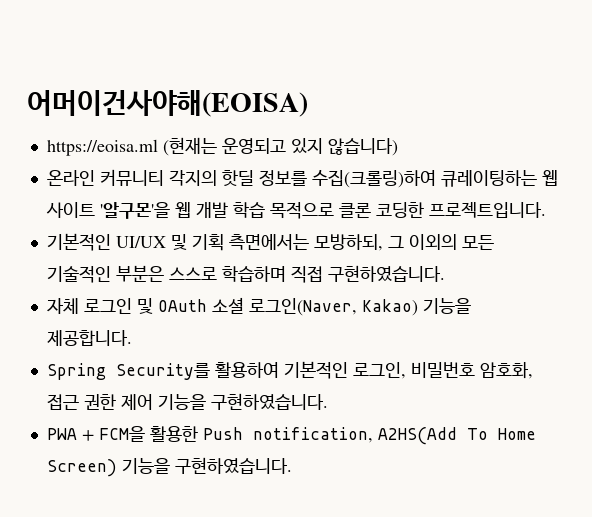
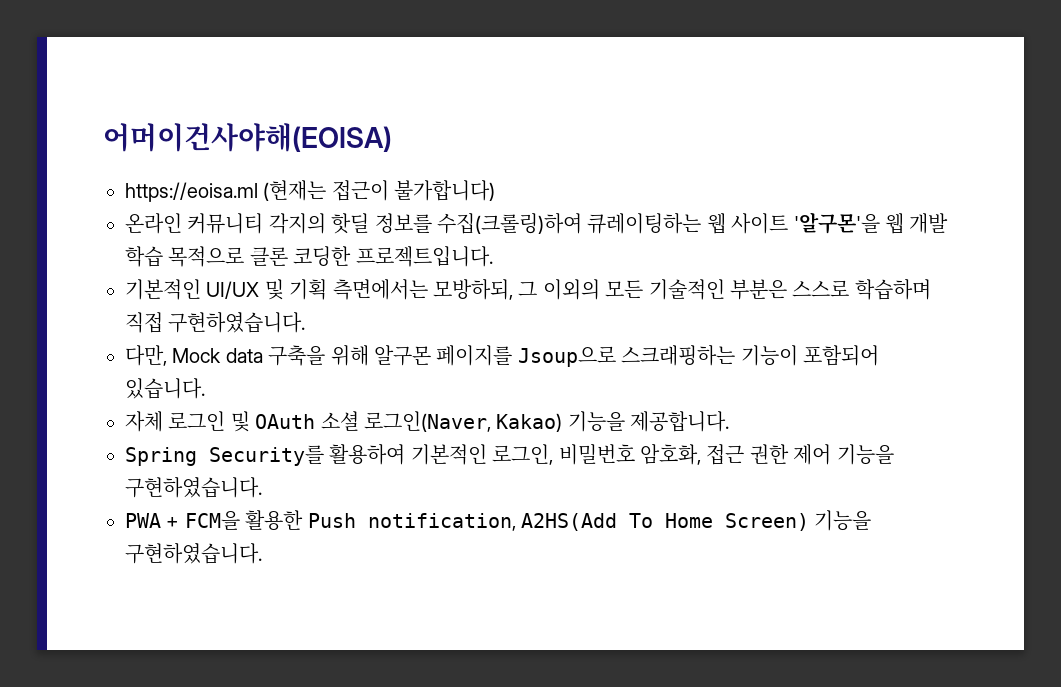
- https://eoisa.ml (현재는 운영되고 있지 않습니다)
+ https://eoisa.ml (현재는 접근이 불가합니다)
+ 다만, Mock data 구축을 위해 알구몬 페이지를 Jsoup으로 스크래핑하는 기능이 포함되어 있습니다.

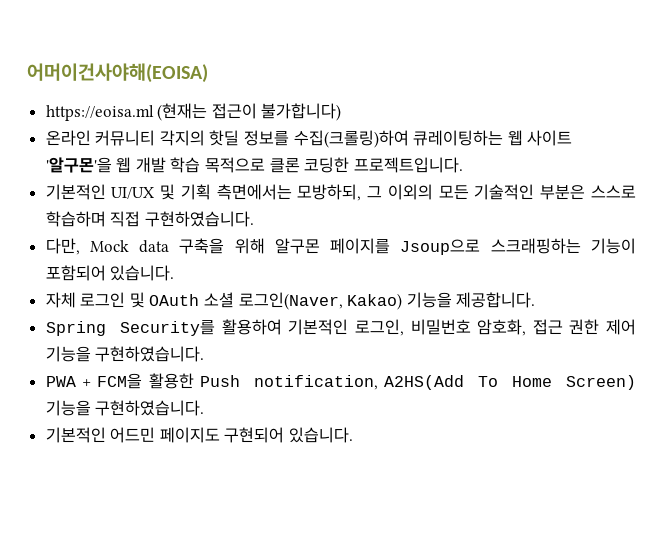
+ 기본적인 어드민 페이지도 구현되어 있습니다.

